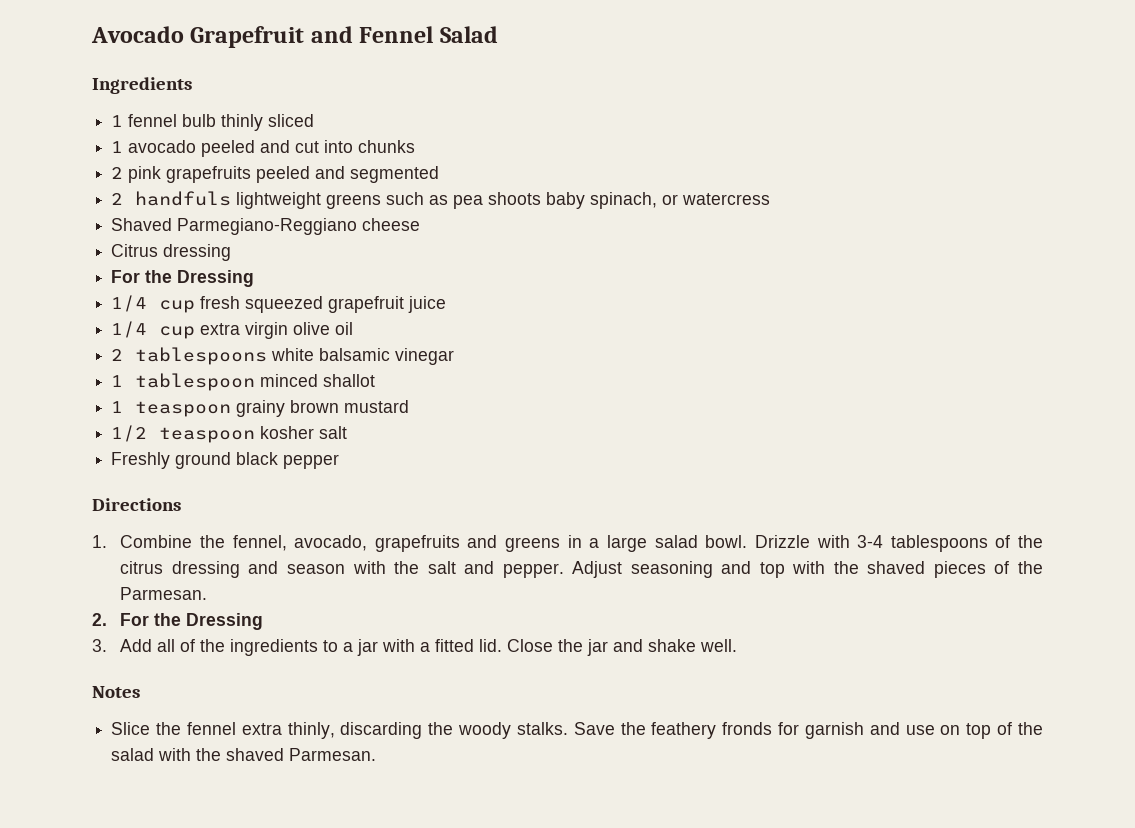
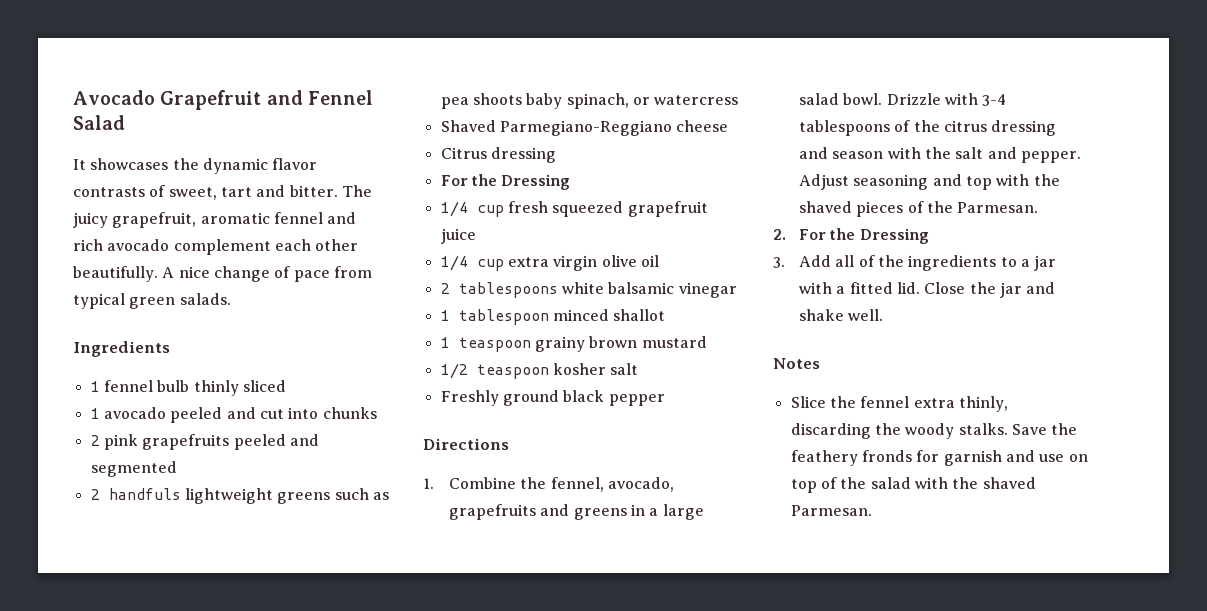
+ It showcases the dynamic flavor contrasts of sweet, tart and bitter. The juicy grapefruit, aromatic fennel and rich avocado complement each other beautifully. A nice change of pace from typical green salads.

